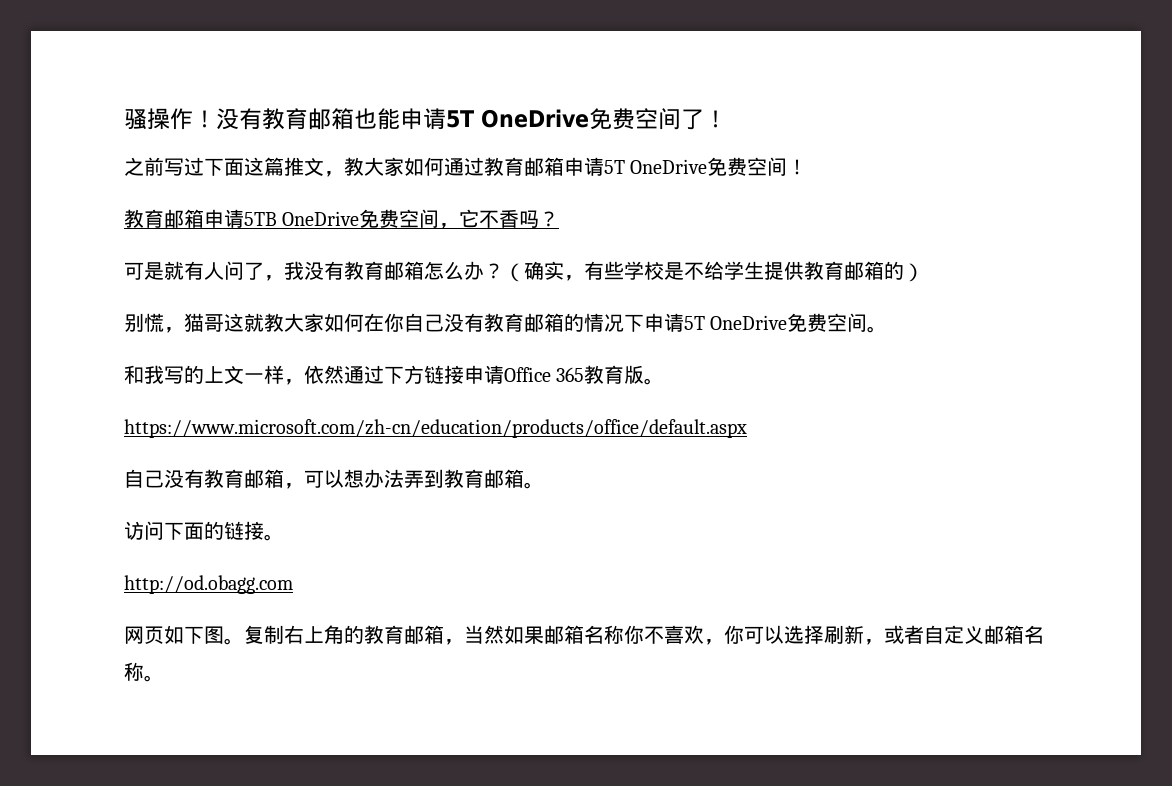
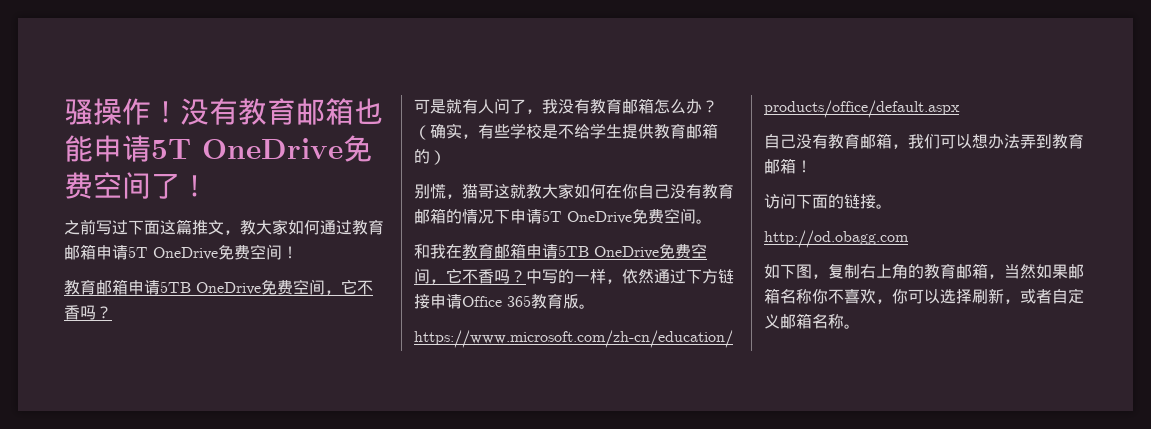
- 和我写的上文一样，依然通过下方链接申请Office 365教育版。
+ 和我在教育邮箱申请5TB OneDrive免费空间，它不香吗？中写的一样，依然通过下方链接申请Office 365教育版。
- 自己没有教育邮箱，可以想办法弄到教育邮箱。
+ 自己没有教育邮箱，我们可以想办法弄到教育邮箱！
- 网页如下图。复制右上角的教育邮箱，当然如果邮箱名称你不喜欢，你可以选择刷新，或者自定义邮箱名称。
+ 如下图，复制右上角的教育邮箱，当然如果邮箱名称你不喜欢，你可以选择刷新，或者自定义邮箱名称。

